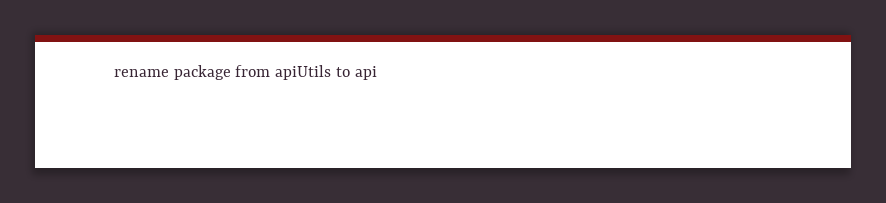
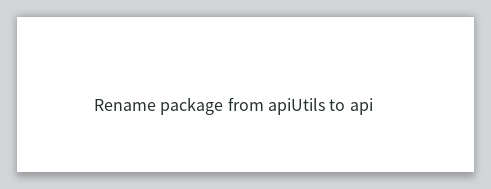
- rename package from apiUtils to api
+ Rename package from apiUtils to api

